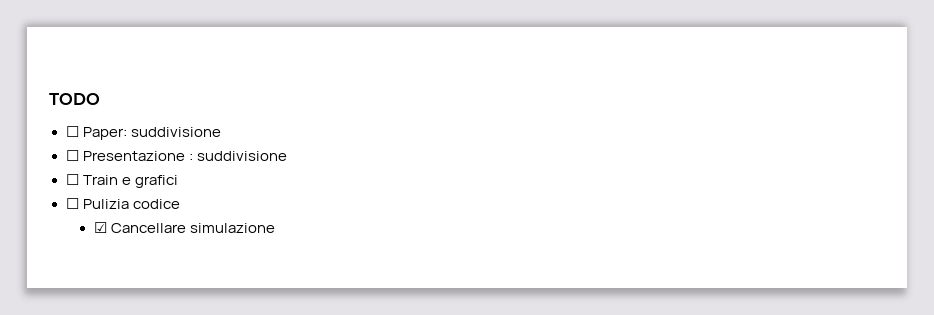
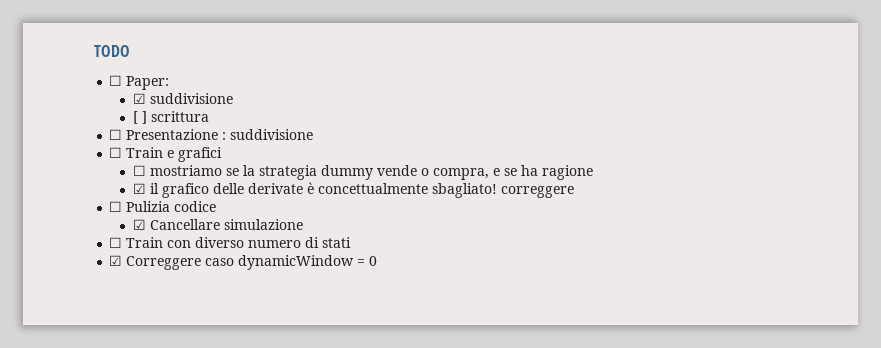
- ☐ Paper: suddivisione
+ ☐ Paper:
+ ☑ suddivisione
+ [ ] scrittura
+ ☐ mostriamo se la strategia dummy vende o compra, e se ha ragione
+ ☑ il grafico delle derivate è concettualmente sbagliato! correggere
+ ☐ Train con diverso numero di stati
+ ☑ Correggere caso dynamicWindow = 0

